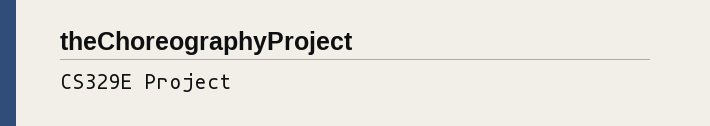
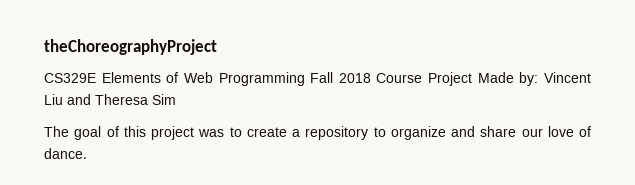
- CS329E Project
+ CS329E Elements of Web Programming Fall 2018 Course Project Made by: Vincent Liu and Theresa Sim
+ The goal of this project was to create a repository to organize and share our love of dance.

